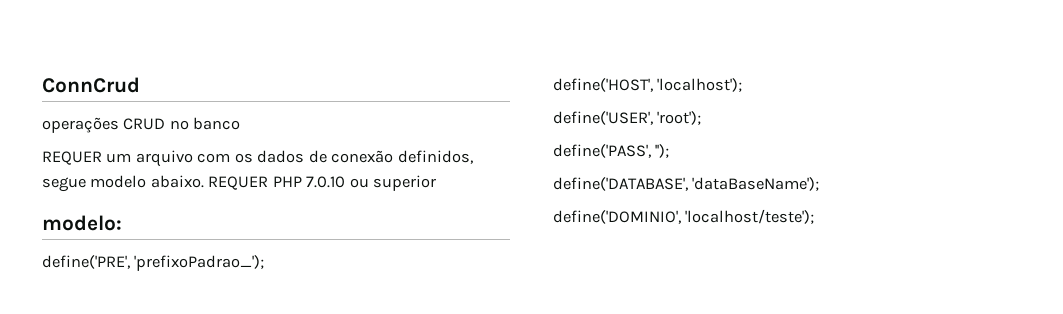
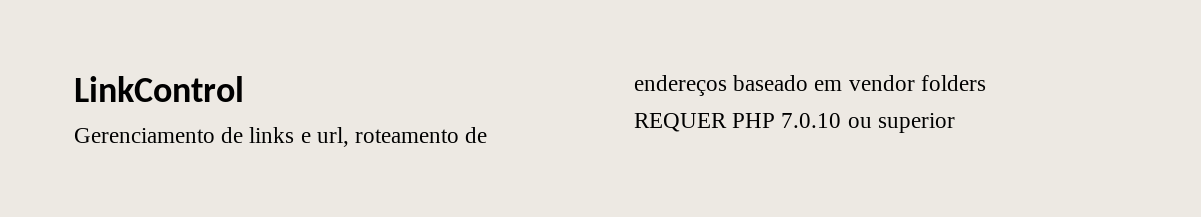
- ConnCrud
- operações CRUD no banco
- REQUER um arquivo com os dados de conexão definidos, segue modelo abaixo. REQUER PHP 7.0.10 ou superior
- modelo:
- define('PRE', 'prefixoPadrao_');
- define('HOST', 'localhost');
- define('USER', 'root');
- define('PASS', '');
- define('DATABASE', 'dataBaseName');
- define('DOMINIO', 'localhost/teste');
+ LinkControl
+ Gerenciamento de links e url, roteamento de endereços baseado em vendor folders
+ REQUER PHP 7.0.10 ou superior

